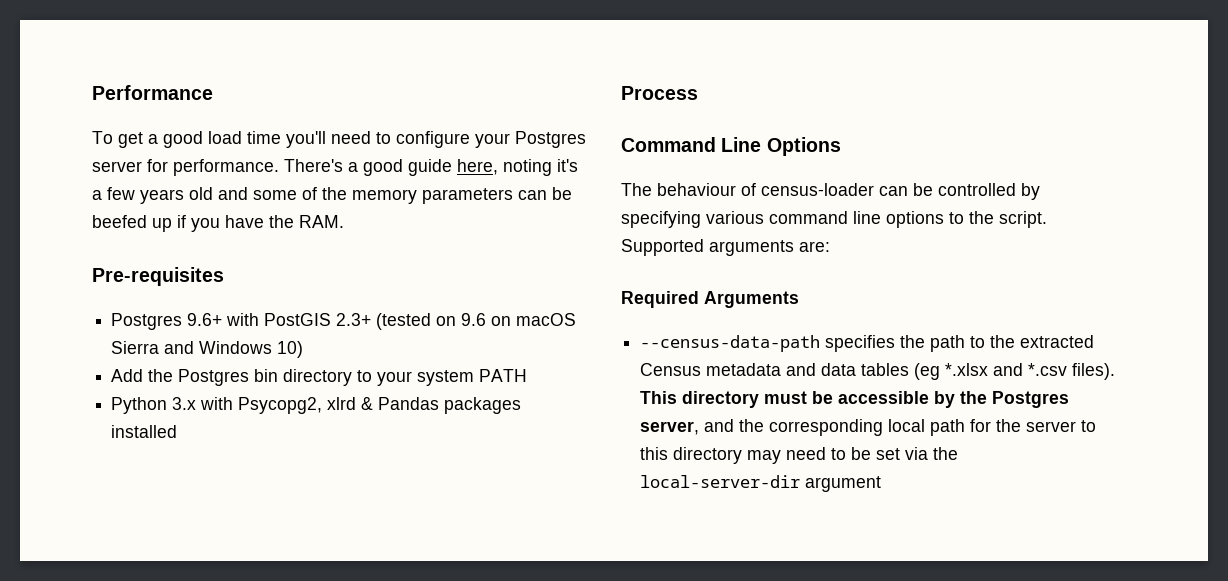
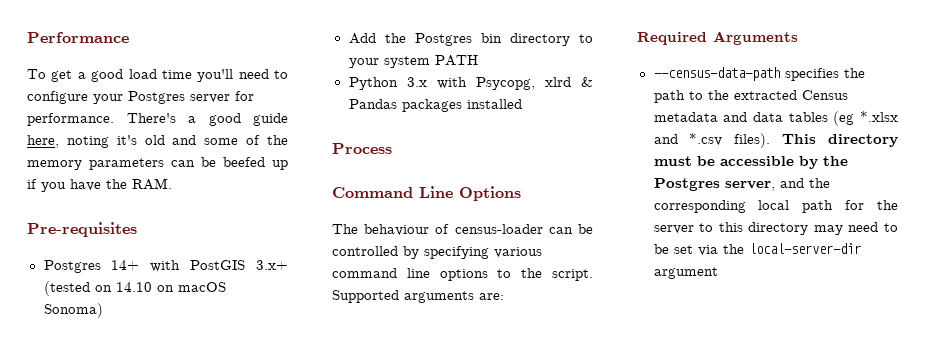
- There's a good guide here, noting it's a few years old and some of the memory parameters can be beefed up if you have the RAM.
+ There's a good guide here, noting it's old and some of the memory parameters can be beefed up if you have the RAM.
- Postgres 9.6+ with PostGIS 2.3+ (tested on 9.6 on macOS Sierra and Windows 10)
+ Postgres 14+ with PostGIS 3.x+ (tested on 14.10 on macOS Sonoma)
- Python 3.x with Psycopg2, xlrd & Pandas packages installed
+ Python 3.x with Psycopg, xlrd & Pandas packages installed

